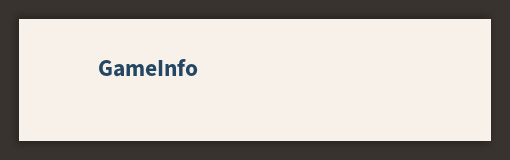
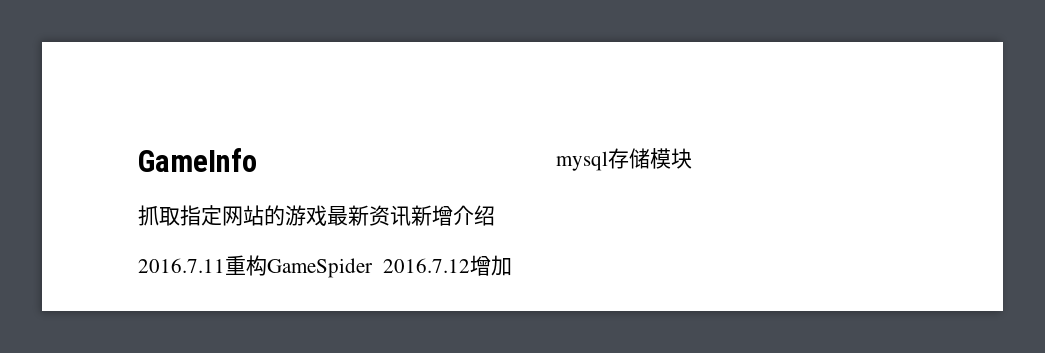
+ 抓取指定网站的游戏最新资讯新增介绍
+ 2016.7.11重构GameSpider 2016.7.12增加mysql存储模块

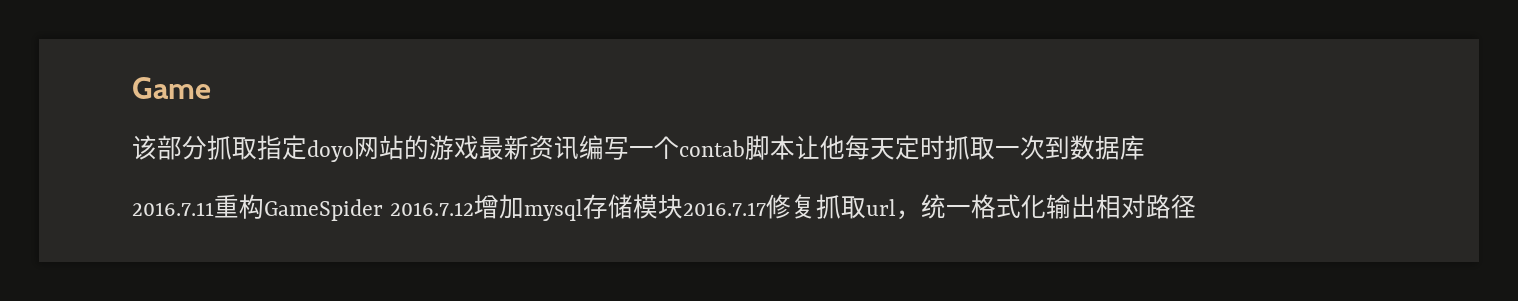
- GameInfo
- 抓取指定网站的游戏最新资讯新增介绍
+ Game
+ 该部分抓取指定doyo网站的游戏最新资讯编写一个contab脚本让他每天定时抓取一次到数据库
- 2016.7.11重构GameSpider 2016.7.12增加mysql存储模块
+ 2016.7.11重构GameSpider 2016.7.12增加mysql存储模块2016.7.17修复抓取url，统一格式化输出相对路径

